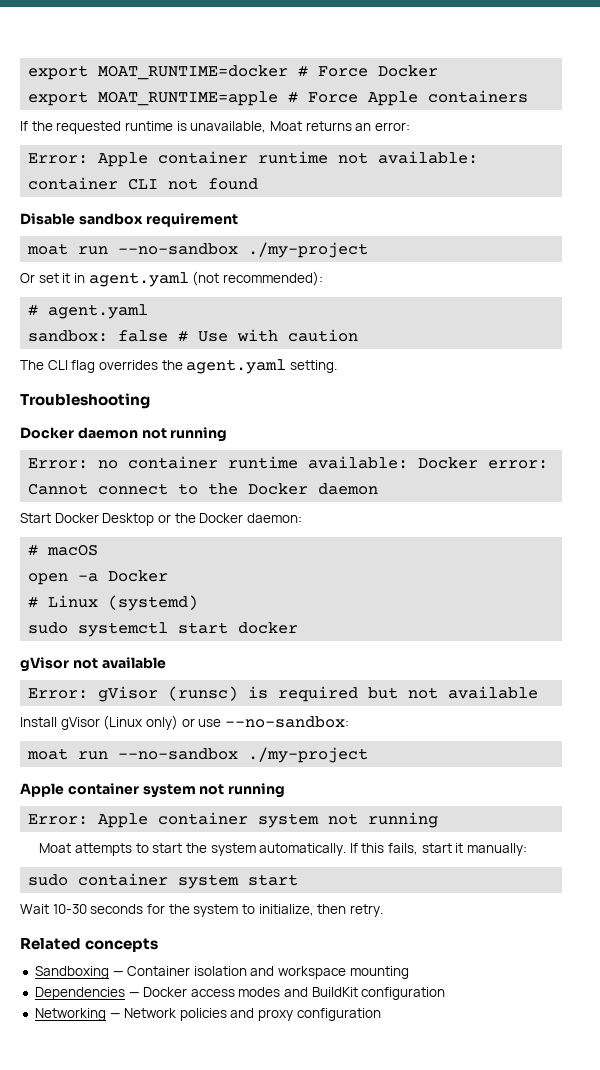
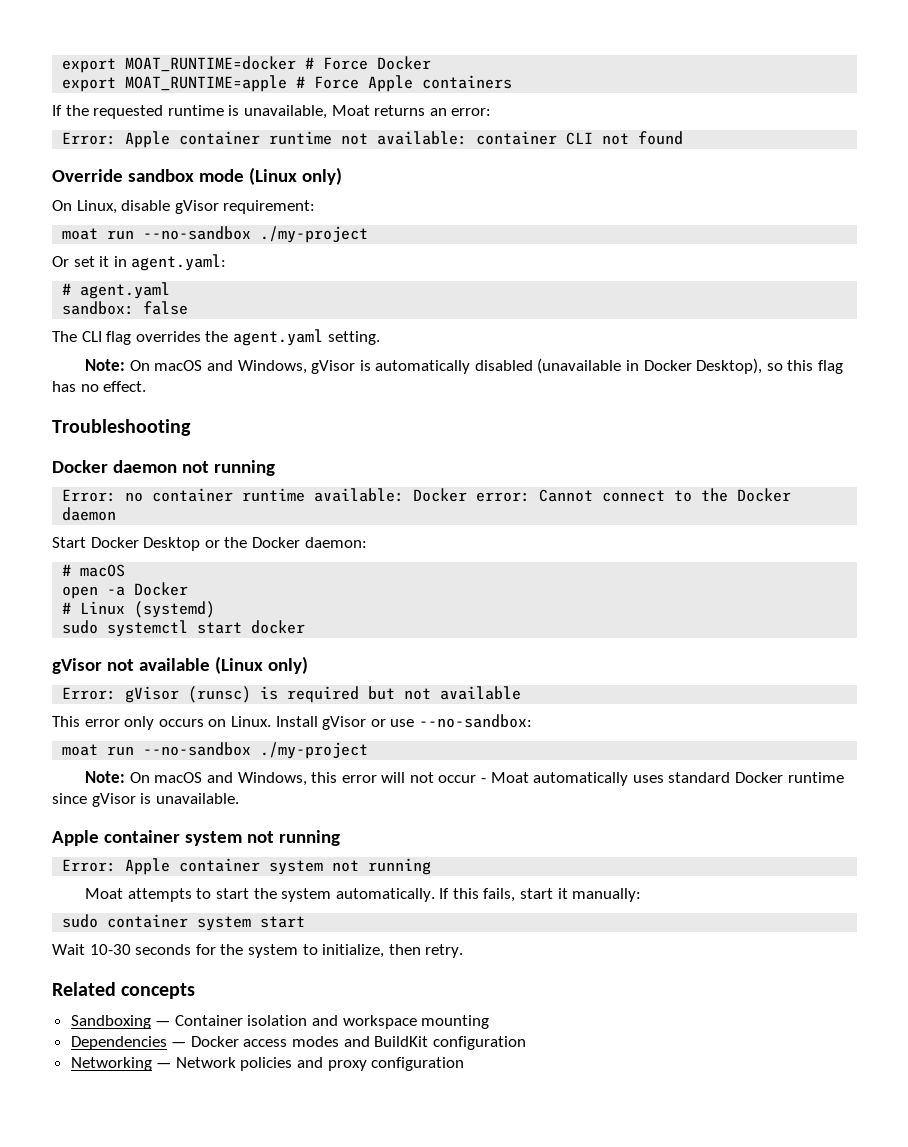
- Disable sandbox requirement
+ Override sandbox mode (Linux only)
+ On Linux, disable gVisor requirement:
- Or set it in agent.yaml (not recommended):
+ Or set it in agent.yaml:
- sandbox: false # Use with caution
+ sandbox: false
+ Note: On macOS and Windows, gVisor is automatically disabled (unavailable in Docker Desktop), so this flag has no effect.
- gVisor not available
+ gVisor not available (Linux only)
- Install gVisor (Linux only) or use --no-sandbox:
+ This error only occurs on Linux. Install gVisor or use --no-sandbox:
+ Note: On macOS and Windows, this error will not occur - Moat automatically uses standard Docker runtime since gVisor is unavailable.

